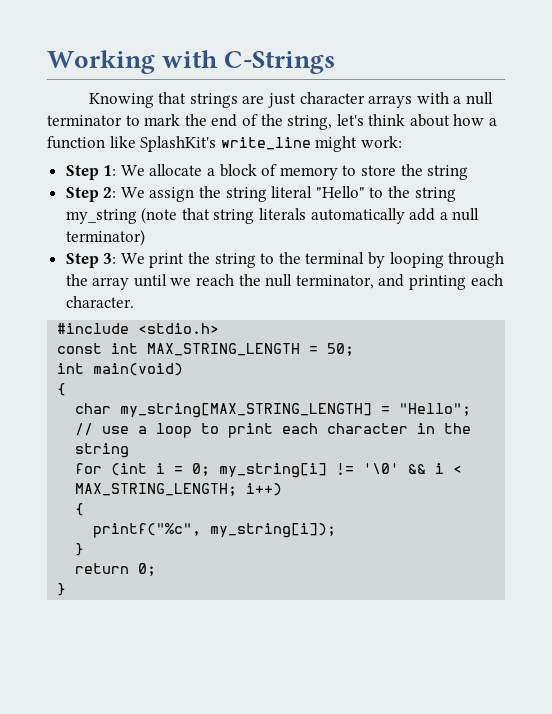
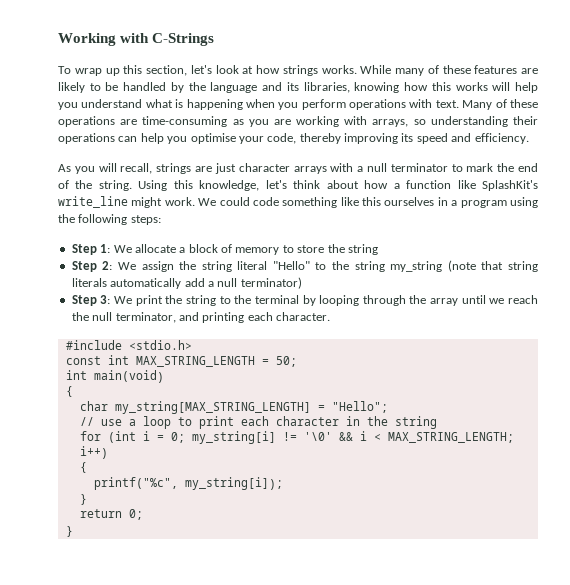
- Knowing that strings are just character arrays with a null terminator to mark the end of the string, let's think about how a function like SplashKit's write_line might work:
+ To wrap up this section, let's look at how strings works. While many of these features are likely to be handled by the language and its libraries, knowing how this works will help you understand what is happening when you perform operations with text. Many of these operations are time-consuming as you are working with arrays, so understanding their operations can help you optimise your code, thereby improving its speed and efficiency.
+ As you will recall, strings are just character arrays with a null terminator to mark the end of the string. Using this knowledge, let's think about how a function like SplashKit's write_line might work. We could code something like this ourselves in a program using the following steps:

